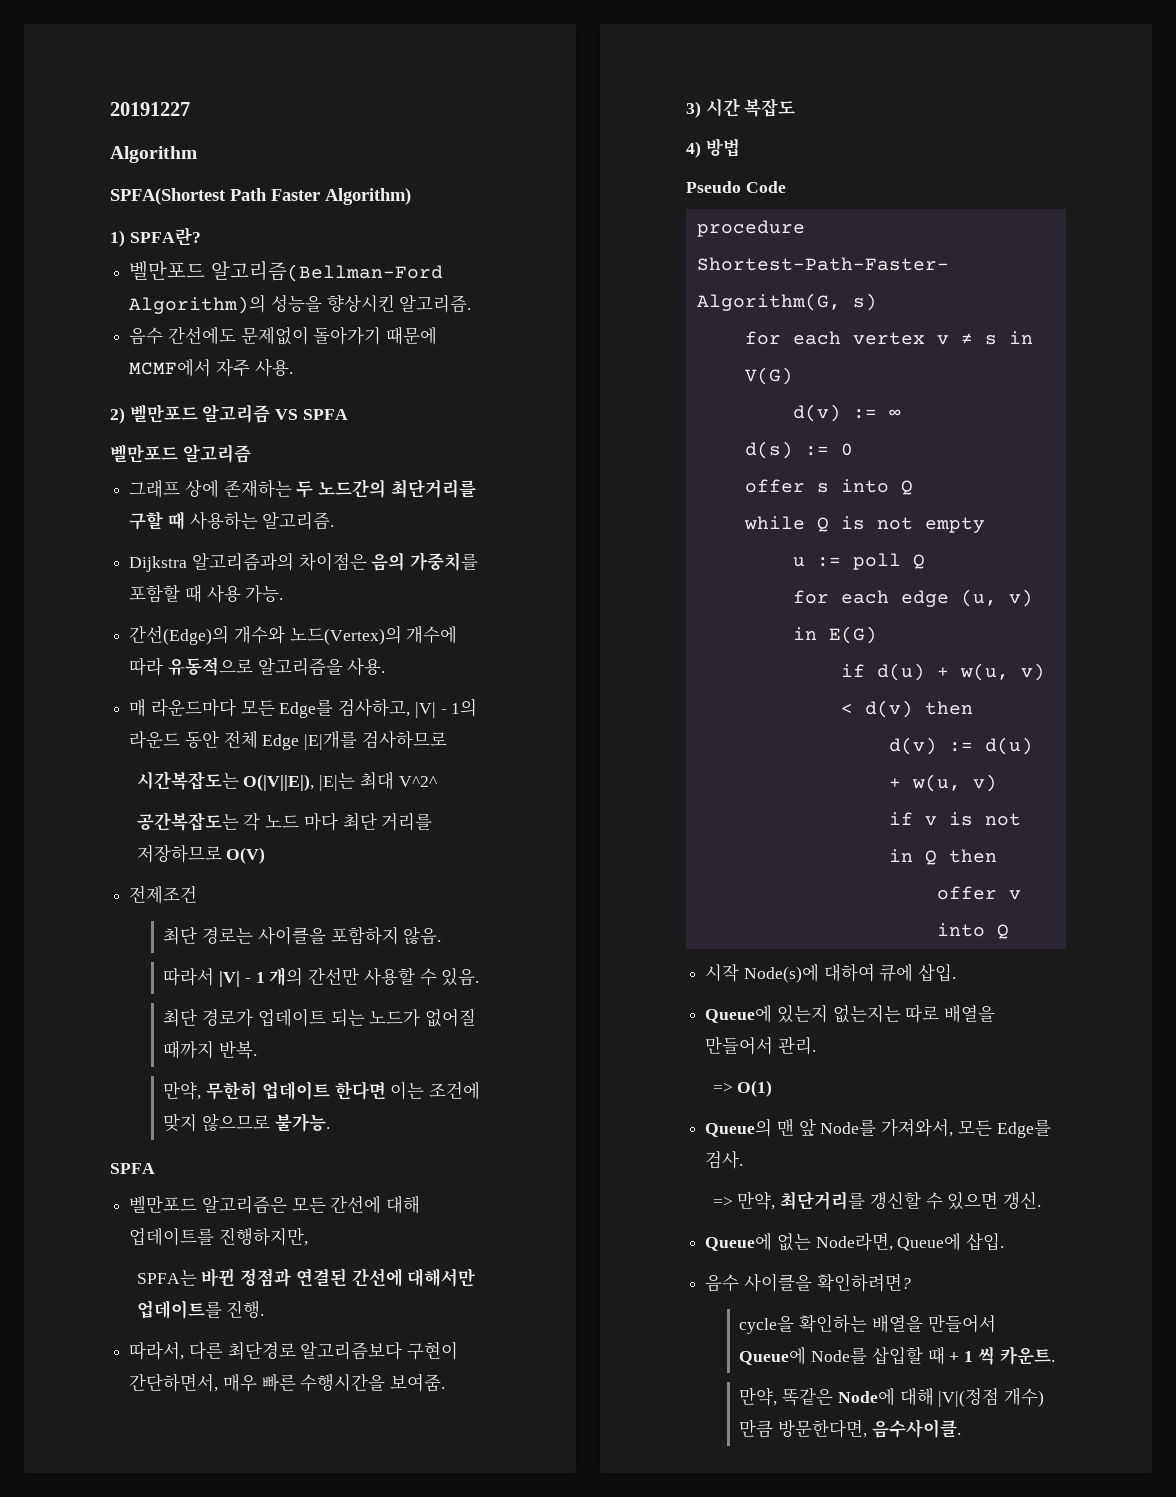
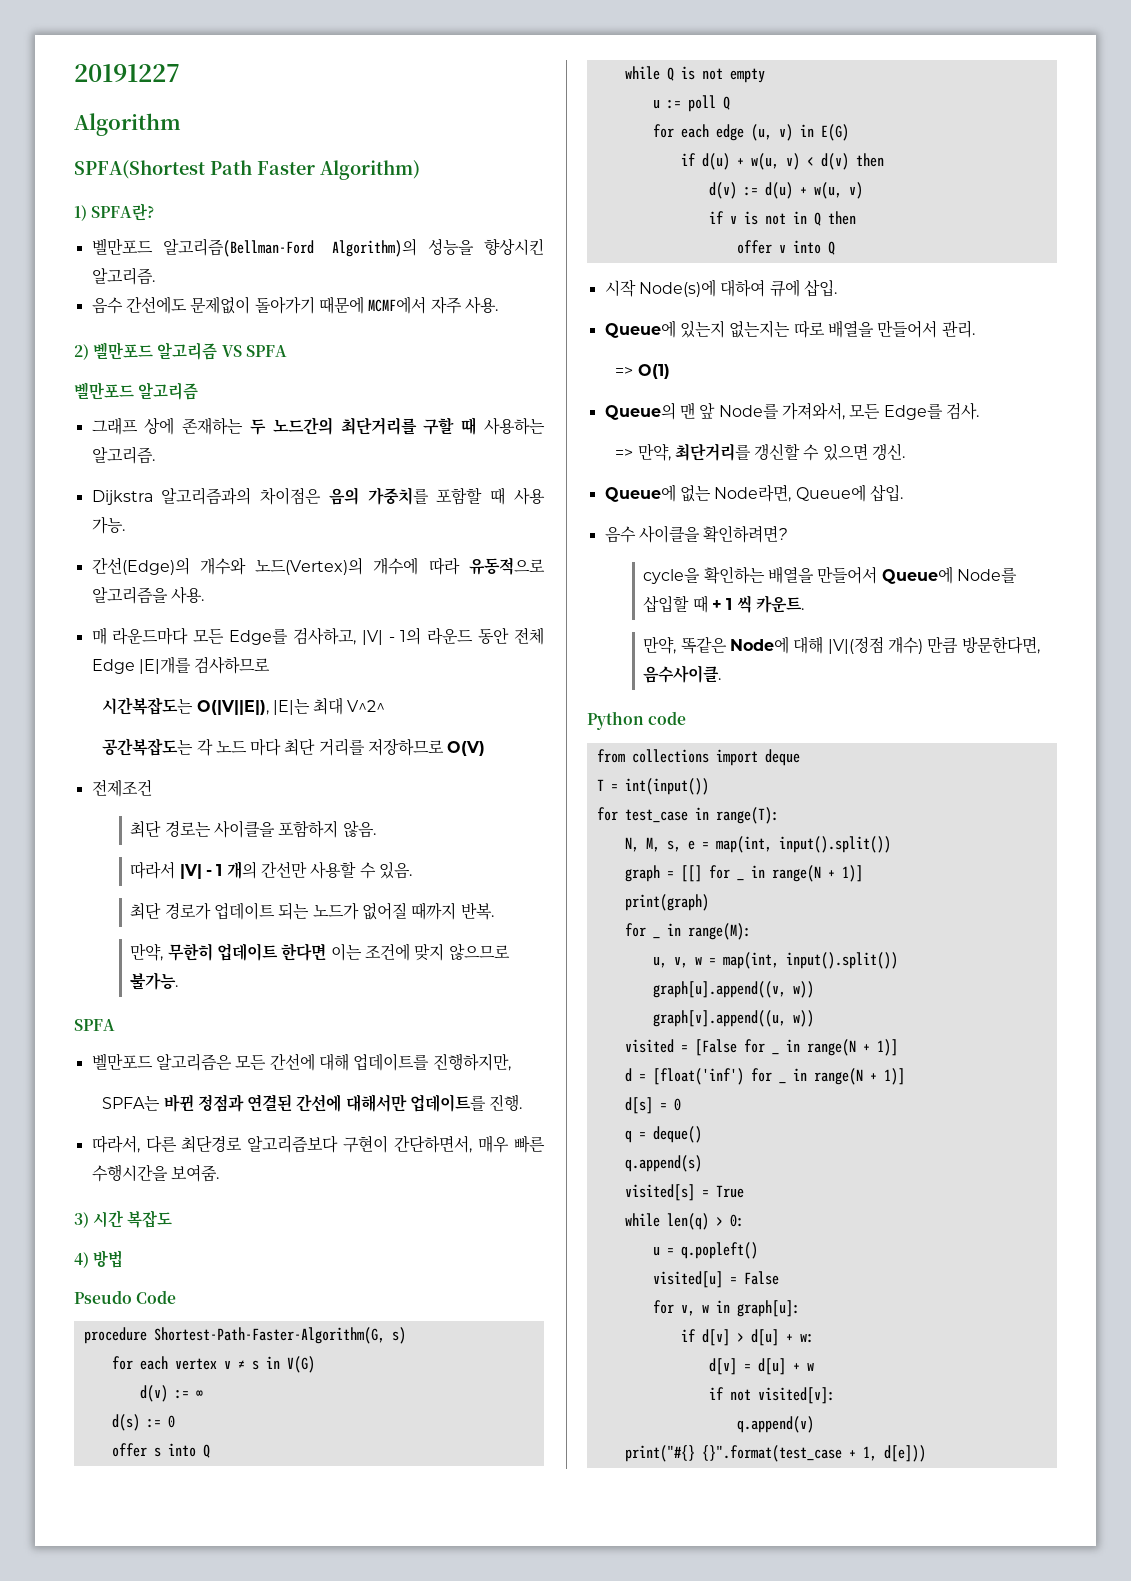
+ Python code
+ from collections import deque
+ T = int(input())
+ for test_case in range(T):
+ N, M, s, e = map(int, input().split())
+ graph = [[] for _ in range(N + 1)]
+ print(graph)
+ for _ in range(M):
+ u, v, w = map(int, input().split())
+ graph[u].append((v, w))
+ graph[v].append((u, w))
+ visited = [False for _ in range(N + 1)]
+ d = [float('inf') for _ in range(N + 1)]
+ d[s] = 0
+ q = deque()
+ q.append(s)
+ visited[s] = True
+ while len(q) > 0:
+ u = q.popleft()
+ visited[u] = False
+ for v, w in graph[u]:
+ if d[v] > d[u] + w:
+ d[v] = d[u] + w
+ if not visited[v]:
+ q.append(v)
+ print("#{} {}".format(test_case + 1, d[e]))

